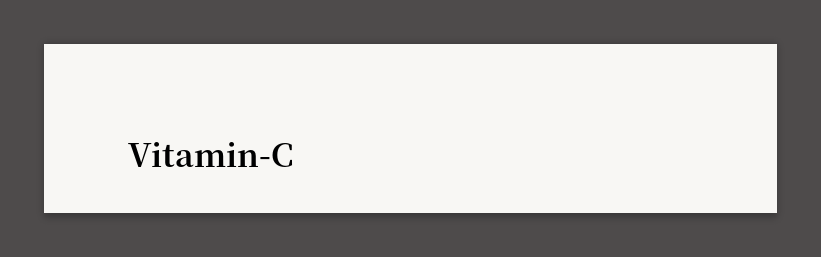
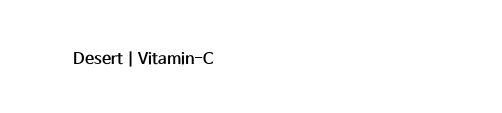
- Vitamin-C
+ Desert | Vitamin-C

